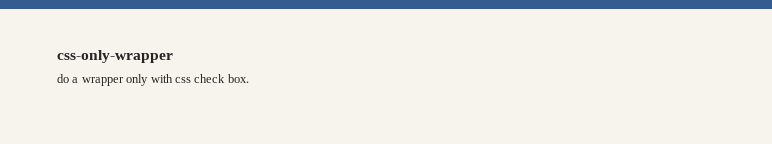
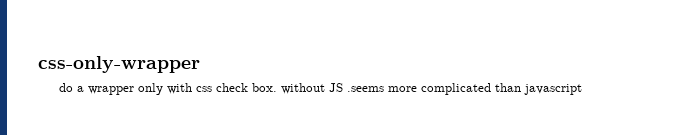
- do a wrapper only with css check box.
+ do a wrapper only with css check box. without JS .seems more complicated than javascript

